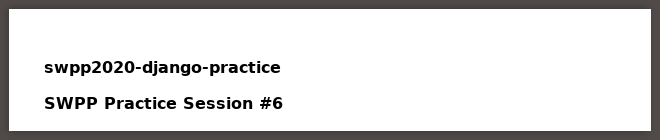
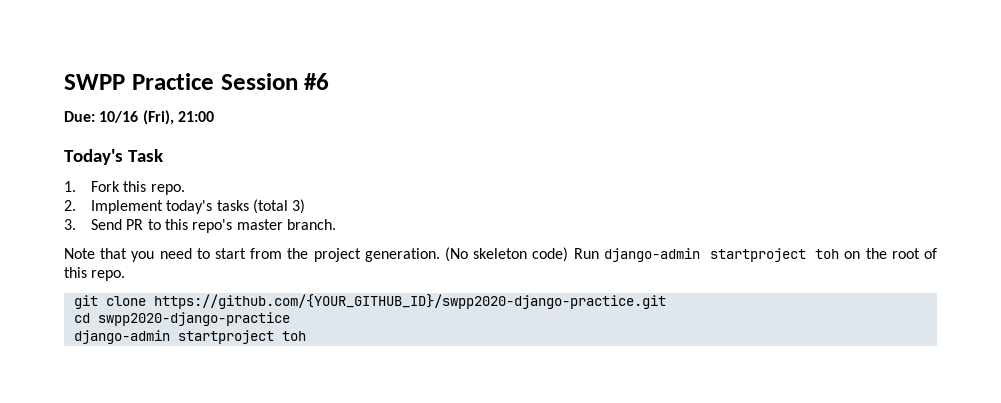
- swpp2020-django-practice
+ Due: 10/16 (Fri), 21:00
+ Today's Task
+ 1. Fork this repo.
+ 2. Implement today's tasks (total 3)
+ 3. Send PR to this repo's master branch.
+ Note that you need to start from the project generation. (No skeleton code) Run django-admin startproject toh on the root of this repo.
+ git clone https://github.com/{YOUR_GITHUB_ID}/swpp2020-django-practice.git
+ cd swpp2020-django-practice
+ django-admin startproject toh

